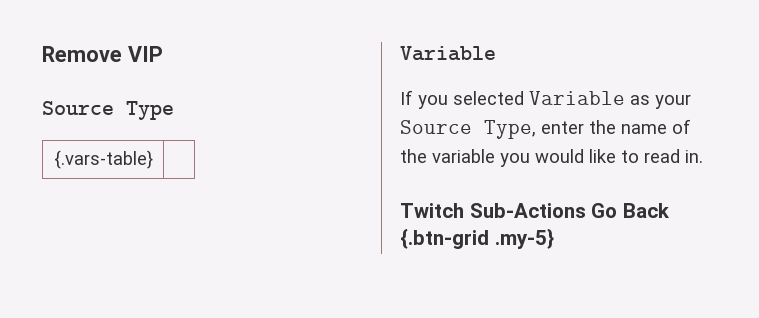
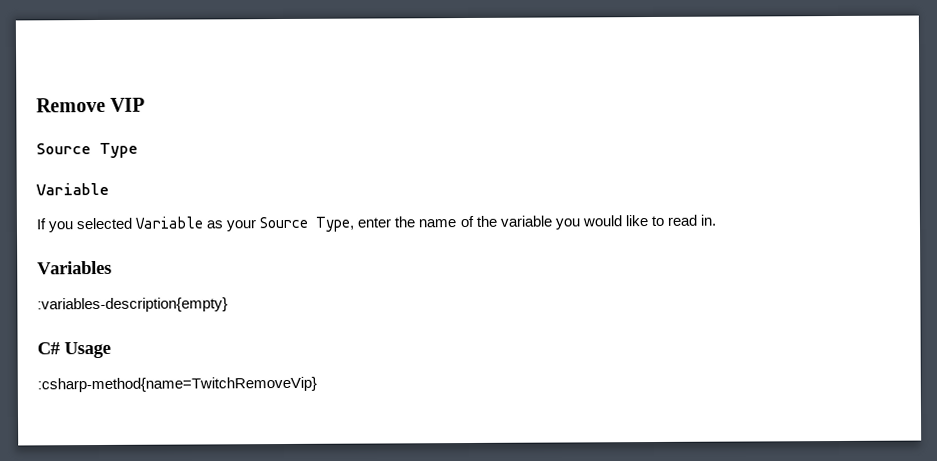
- {.vars-table} |
- Twitch Sub-Actions Go Back {.btn-grid .my-5}
+ Variables
+ :variables-description{empty}
+ C# Usage
+ :csharp-method{name=TwitchRemoveVip}

